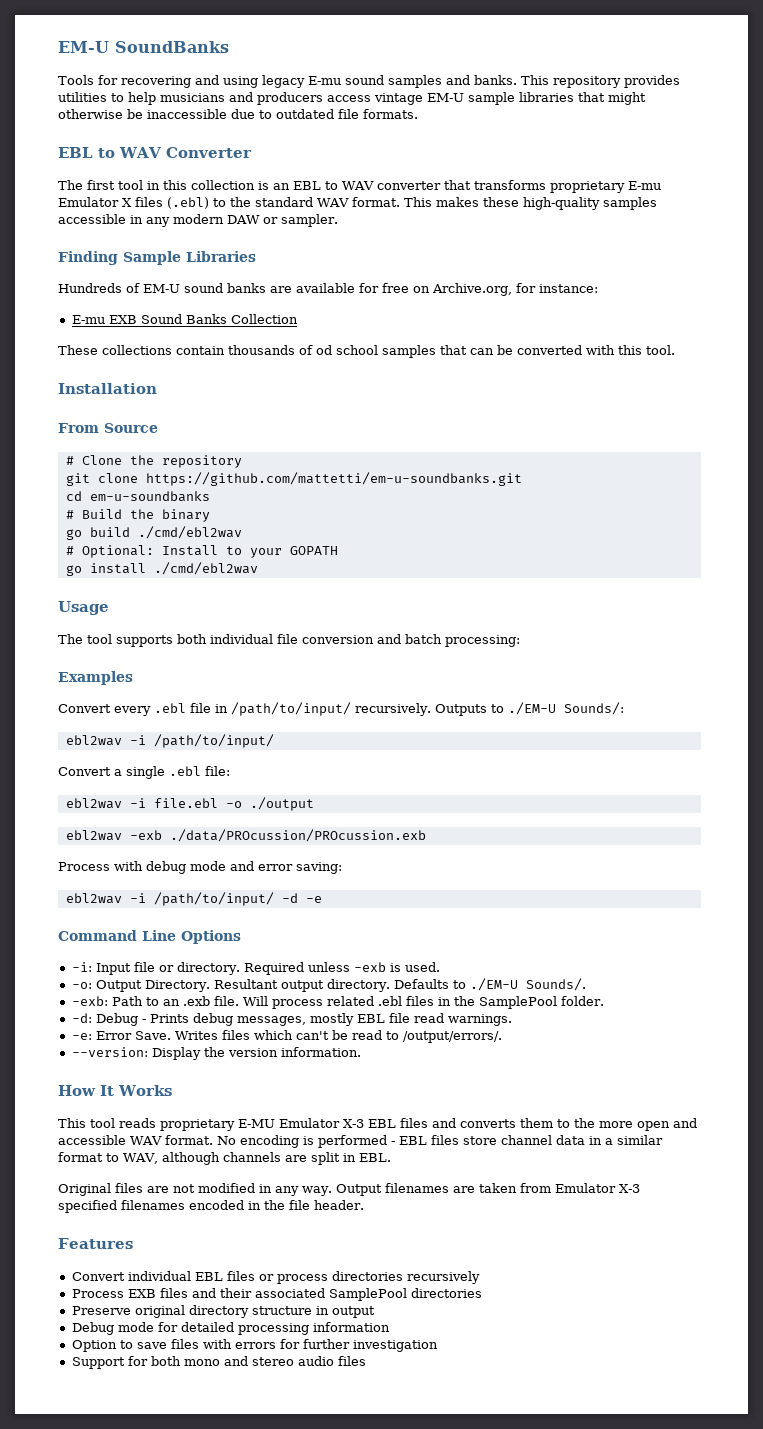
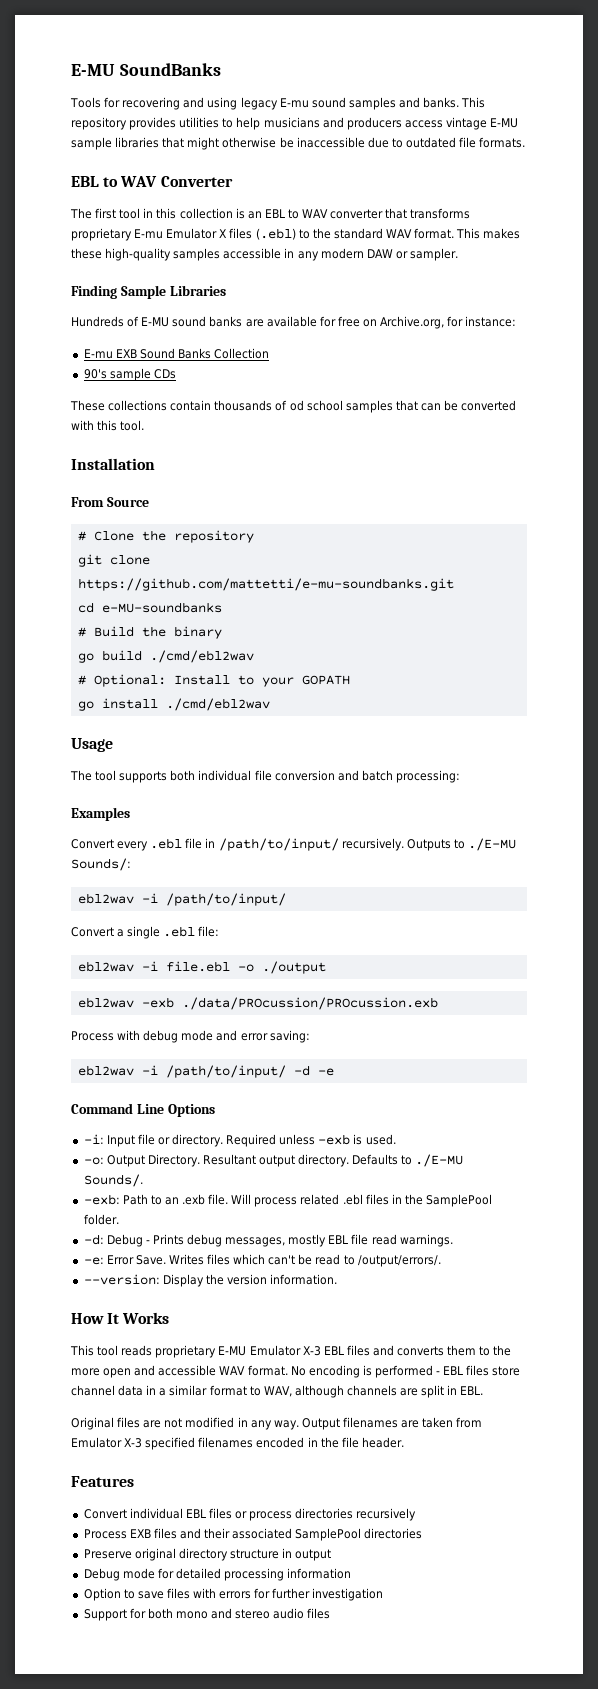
- EM-U SoundBanks
+ E-MU SoundBanks
- This repository provides utilities to help musicians and producers access vintage EM-U sample libraries that might otherwise be inaccessible due to outdated file formats.
+ This repository provides utilities to help musicians and producers access vintage E-MU sample libraries that might otherwise be inaccessible due to outdated file formats.
- Hundreds of EM-U sound banks are available for free on Archive.org, for instance:
+ Hundreds of E-MU sound banks are available for free on Archive.org, for instance:
+ 90's sample CDs
- git clone https://github.com/mattetti/em-u-soundbanks.git
+ git clone https://github.com/mattetti/e-mu-soundbanks.git
- cd em-u-soundbanks
+ cd e-MU-soundbanks
- Outputs to ./EM-U Sounds/:
+ Outputs to ./E-MU Sounds/:
- Defaults to ./EM-U Sounds/.
+ Defaults to ./E-MU Sounds/.

